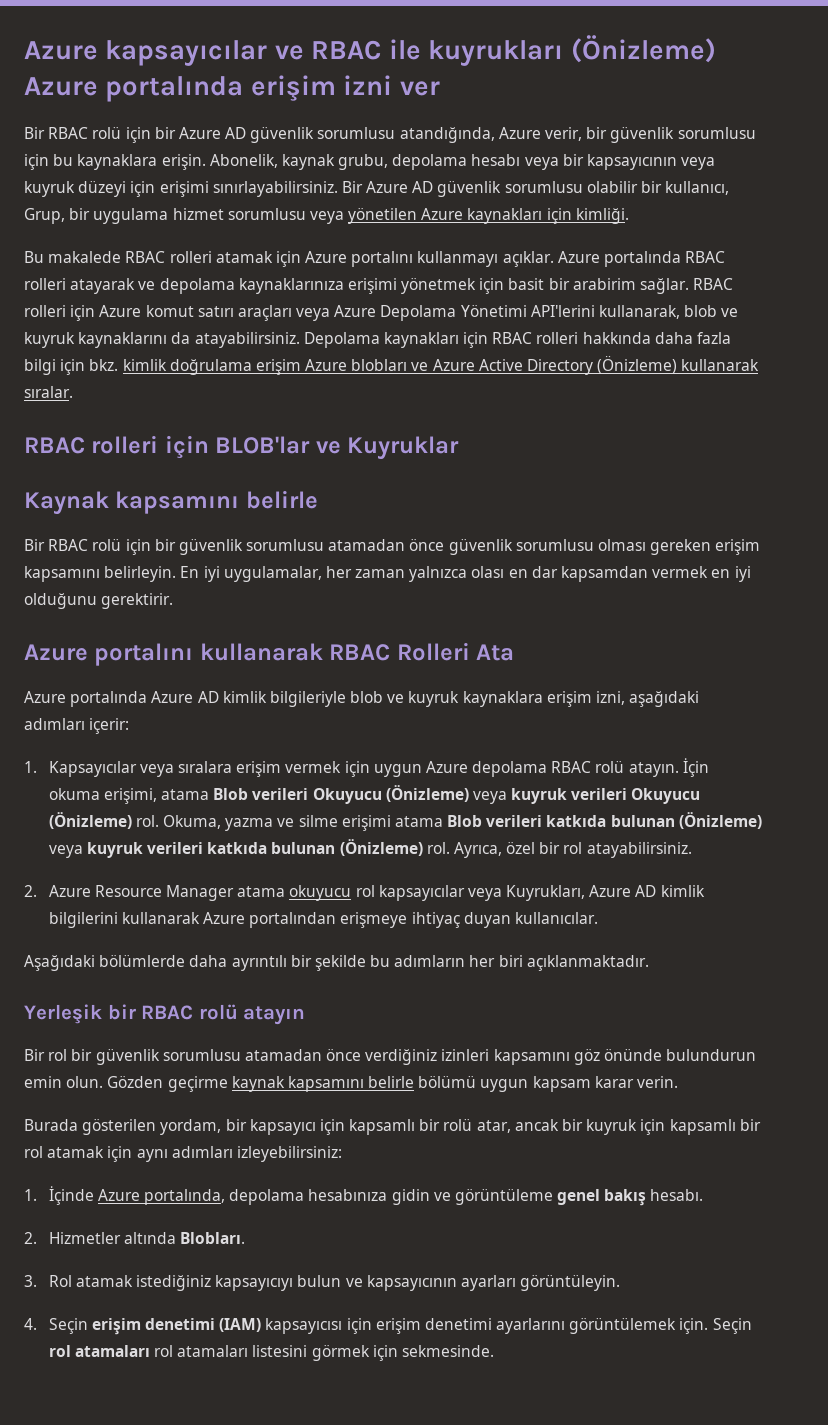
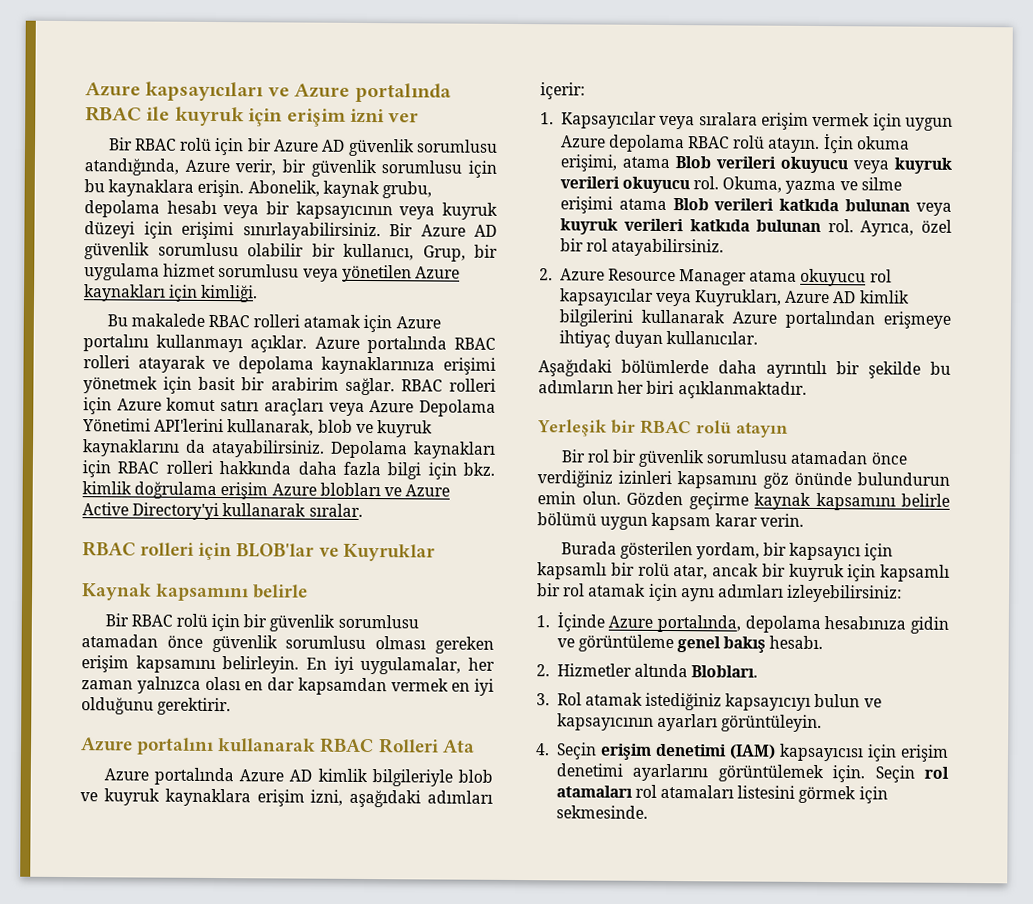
- Azure kapsayıcılar ve RBAC ile kuyrukları (Önizleme) Azure portalında erişim izni ver
+ Azure kapsayıcıları ve Azure portalında RBAC ile kuyruk için erişim izni ver
- Depolama kaynakları için RBAC rolleri hakkında daha fazla bilgi için bkz. kimlik doğrulama erişim Azure blobları ve Azure Active Directory (Önizleme) kullanarak sıralar.
+ Depolama kaynakları için RBAC rolleri hakkında daha fazla bilgi için bkz. kimlik doğrulama erişim Azure blobları ve Azure Active Directory'yi kullanarak sıralar.
- İçin okuma erişimi, atama Blob verileri Okuyucu (Önizleme) veya kuyruk verileri Okuyucu (Önizleme) rol.
+ İçin okuma erişimi, atama Blob verileri okuyucu veya kuyruk verileri okuyucu rol.
- Okuma, yazma ve silme erişimi atama Blob verileri katkıda bulunan (Önizleme) veya kuyruk verileri katkıda bulunan (Önizleme) rol.
+ Okuma, yazma ve silme erişimi atama Blob verileri katkıda bulunan veya kuyruk verileri katkıda bulunan rol.

